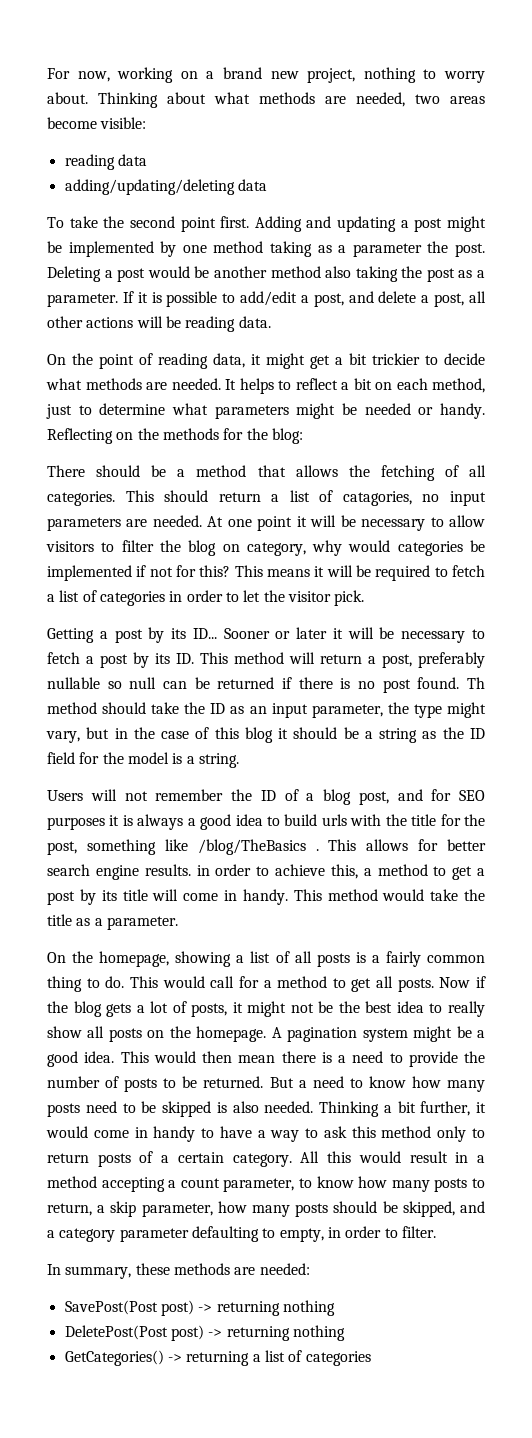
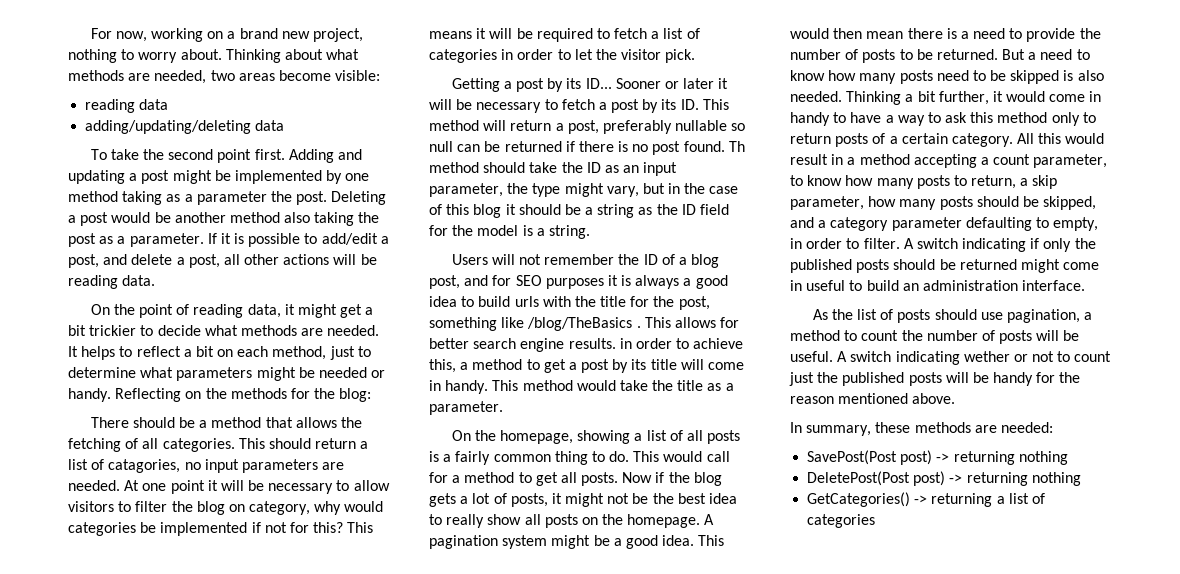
+ A switch indicating if only the published posts should be returned might come in useful to build an administration interface.
+ As the list of posts should use pagination, a method to count the number of posts will be useful. A switch indicating wether or not to count just the published posts will be handy for the reason mentioned above.

